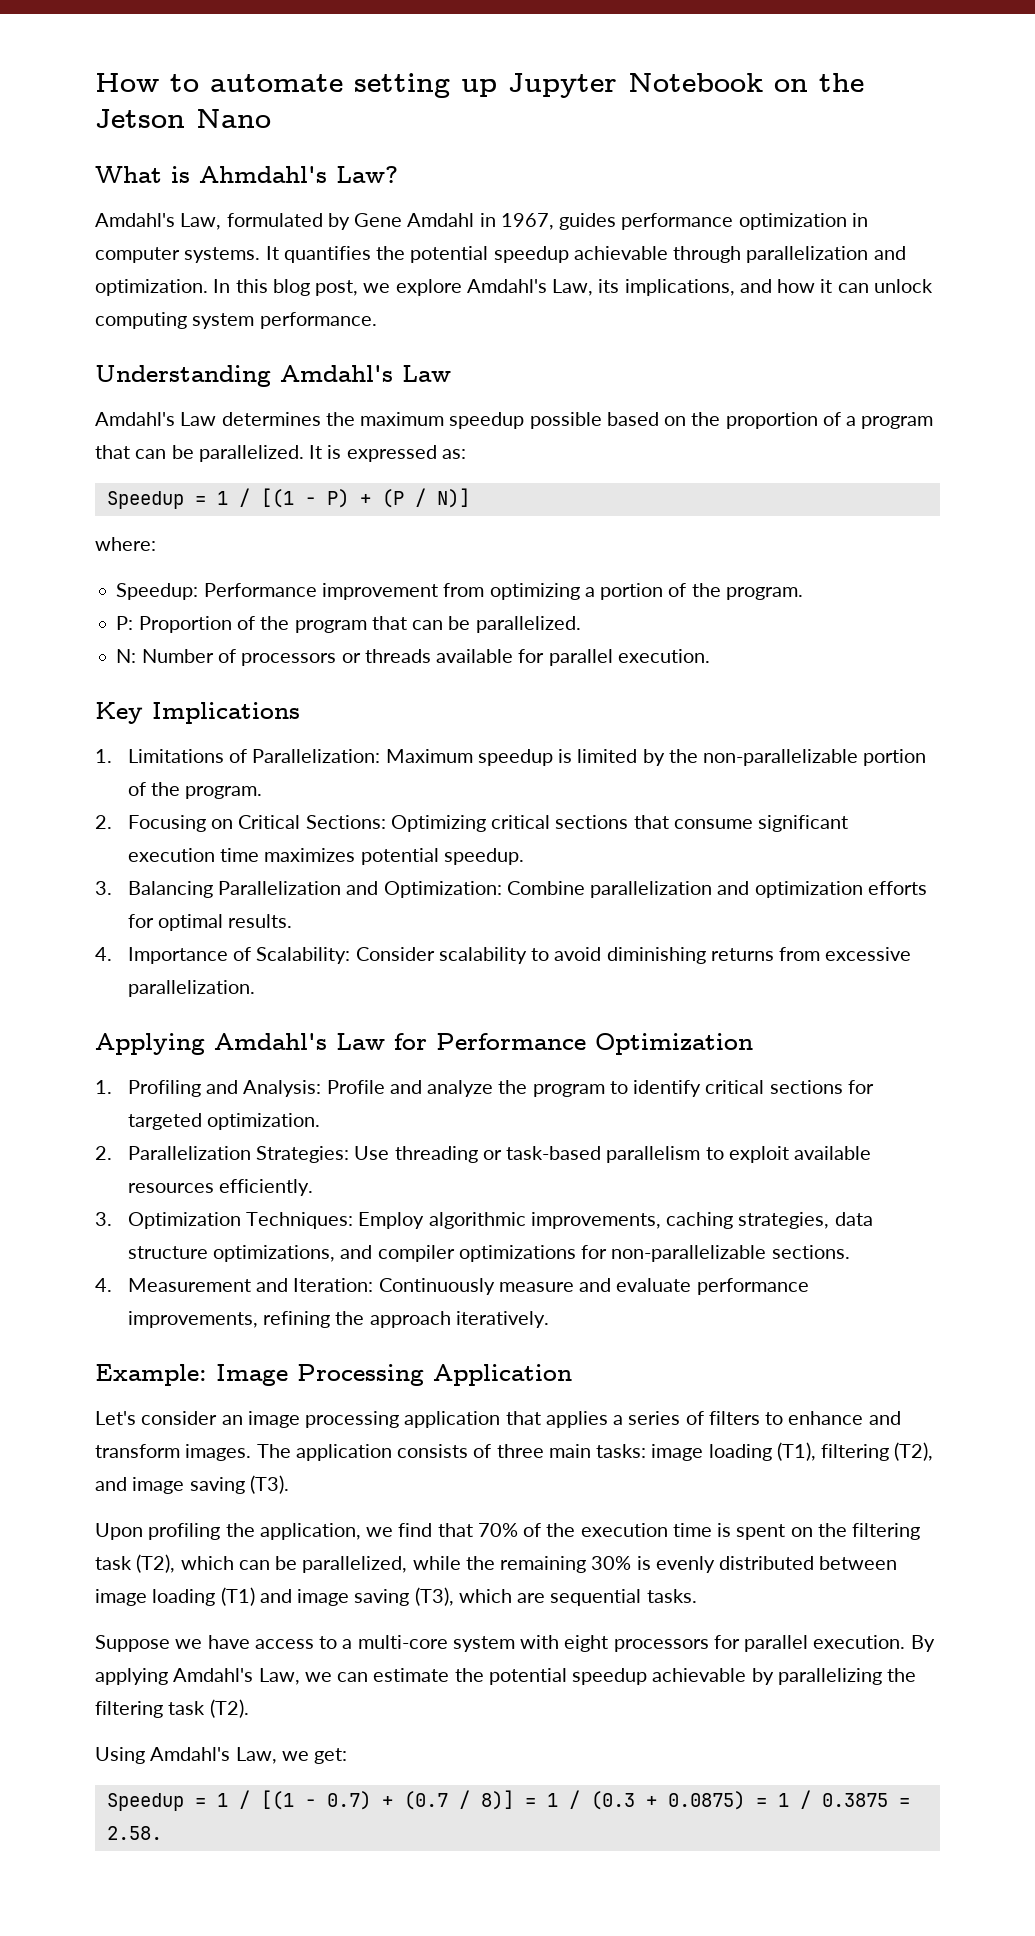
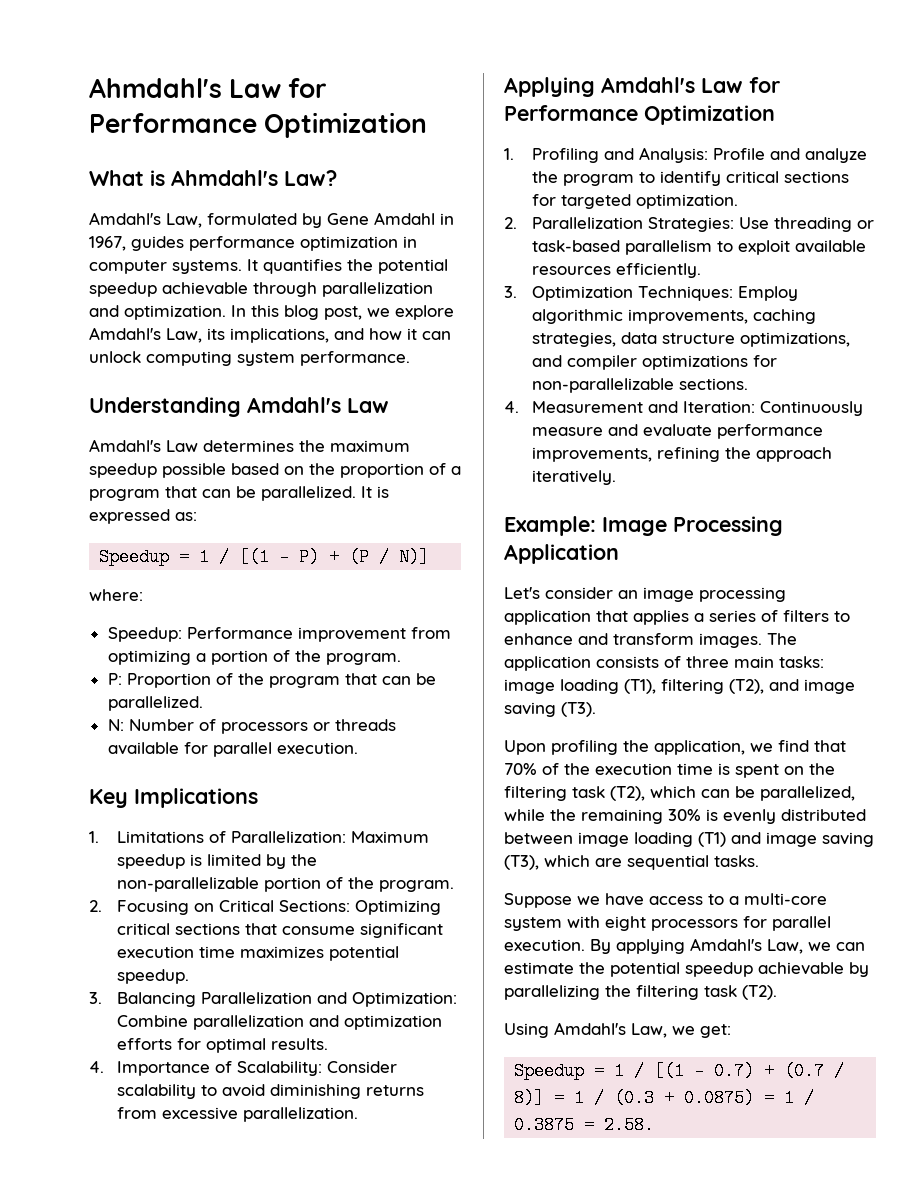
- How to automate setting up Jupyter Notebook on the Jetson Nano
+ Ahmdahl's Law for Performance Optimization

